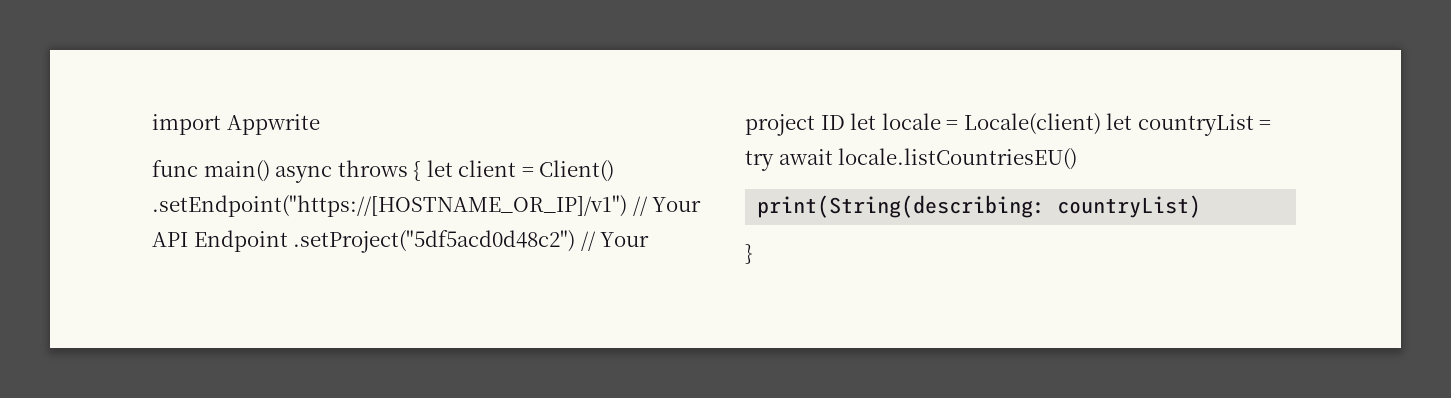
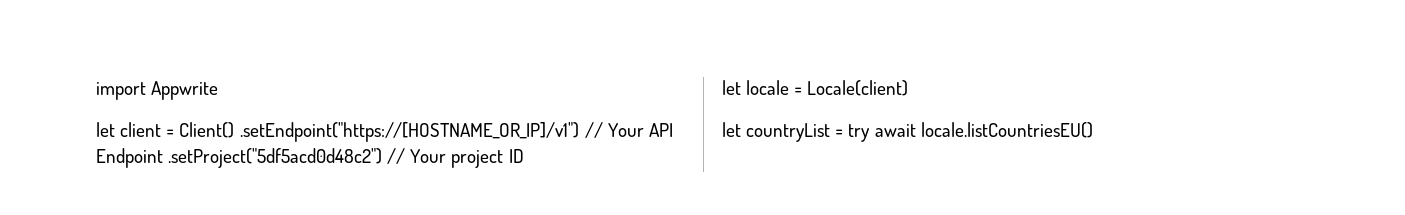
- func main() async throws { let client = Client() .setEndpoint("https://[HOSTNAME_OR_IP]/v1") // Your API Endpoint .setProject("5df5acd0d48c2") // Your project ID let locale = Locale(client) let countryList = try await locale.listCountriesEU()
+ let client = Client() .setEndpoint("https://[HOSTNAME_OR_IP]/v1") // Your API Endpoint .setProject("5df5acd0d48c2") // Your project ID
+ let locale = Locale(client)
+ let countryList = try await locale.listCountriesEU()
- print(String(describing: countryList)
- }

